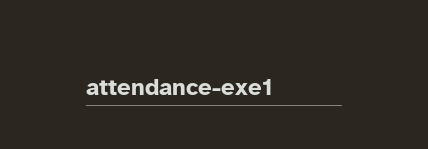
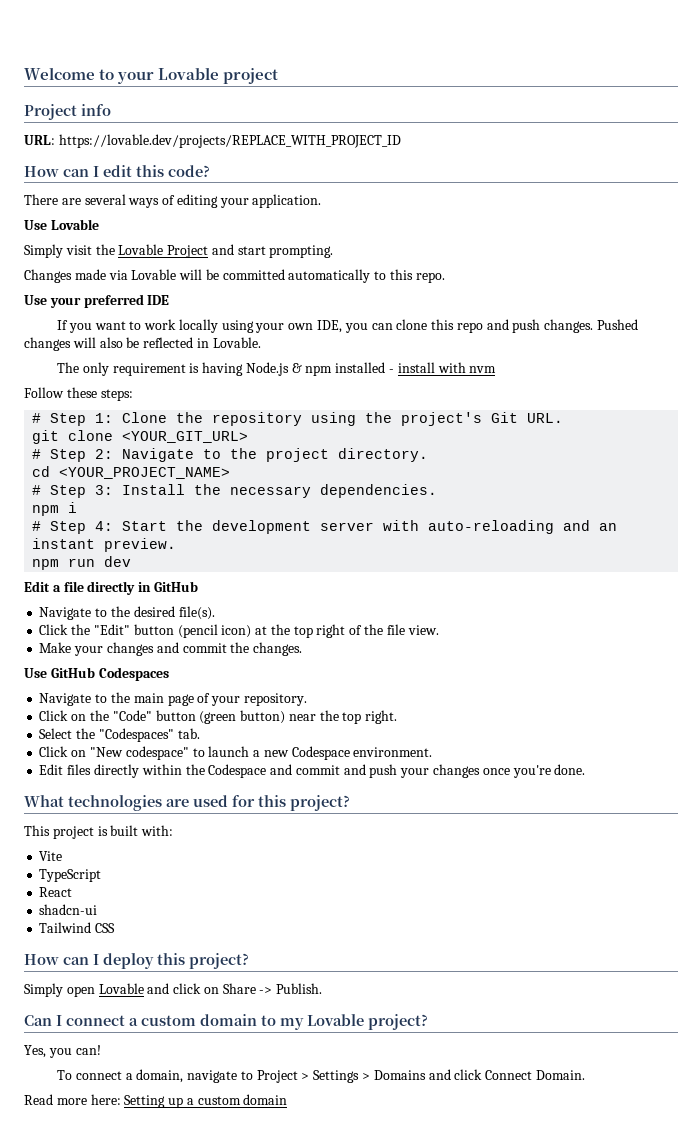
- attendance-exe1
+ Welcome to your Lovable project
+ Project info
+ URL: https://lovable.dev/projects/REPLACE_WITH_PROJECT_ID
+ How can I edit this code?
+ There are several ways of editing your application.
+ Use Lovable
+ Simply visit the Lovable Project and start prompting.
+ Changes made via Lovable will be committed automatically to this repo.
+ Use your preferred IDE
+ If you want to work locally using your own IDE, you can clone this repo and push changes. Pushed changes will also be reflected in Lovable.
+ The only requirement is having Node.js & npm installed - install with nvm
+ Follow these steps:
+ # Step 1: Clone the repository using the project's Git URL.
+ git clone <YOUR_GIT_URL>
+ # Step 2: Navigate to the project directory.
+ cd <YOUR_PROJECT_NAME>
+ # Step 3: Install the necessary dependencies.
+ npm i
+ # Step 4: Start the development server with auto-reloading and an instant preview.
+ npm run dev
+ Edit a file directly in GitHub
+ Navigate to the desired file(s).
+ Click the "Edit" button (pencil icon) at the top right of the file view.
+ Make your changes and commit the changes.
+ Use GitHub Codespaces
+ Navigate to the main page of your repository.
+ Click on the "Code" button (green button) near the top right.
+ Select the "Codespaces" tab.
+ Click on "New codespace" to launch a new Codespace environment.
+ Edit files directly within the Codespace and commit and push your changes once you're done.
+ What technologies are used for this project?
+ This project is built with:
+ Vite
+ TypeScript
+ React
+ shadcn-ui
+ Tailwind CSS
+ How can I deploy this project?
+ Simply open Lovable and click on Share -> Publish.
+ Can I connect a custom domain to my Lovable project?
+ Yes, you can!
+ To connect a domain, navigate to Project > Settings > Domains and click Connect Domain.
+ Read more here: Setting up a custom domain

